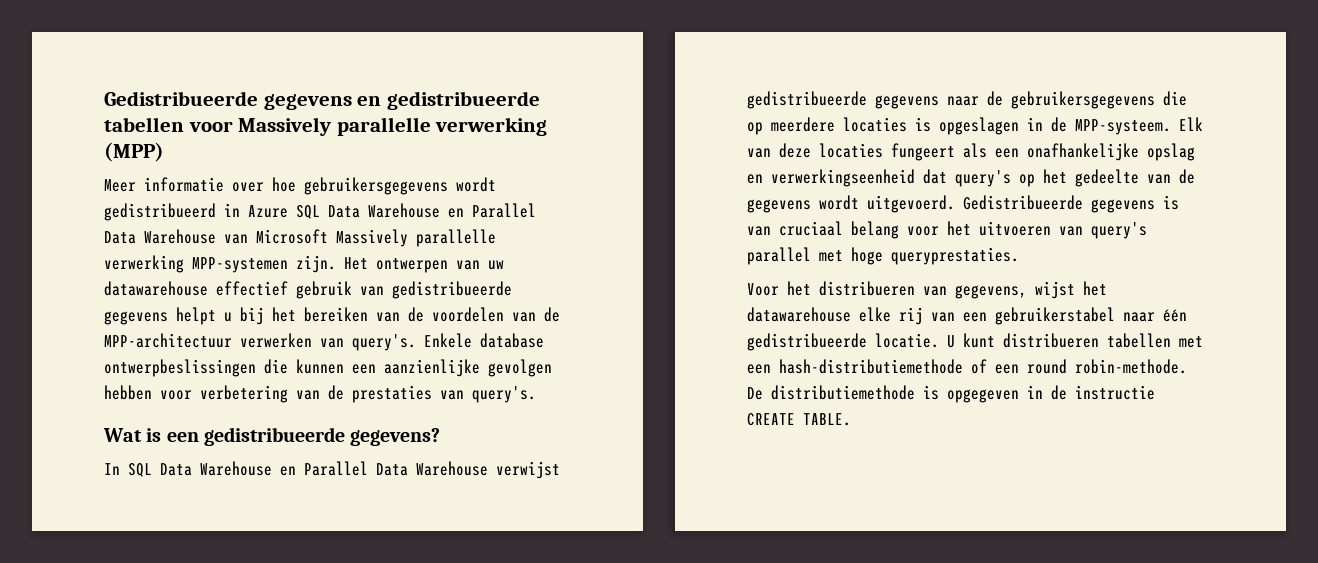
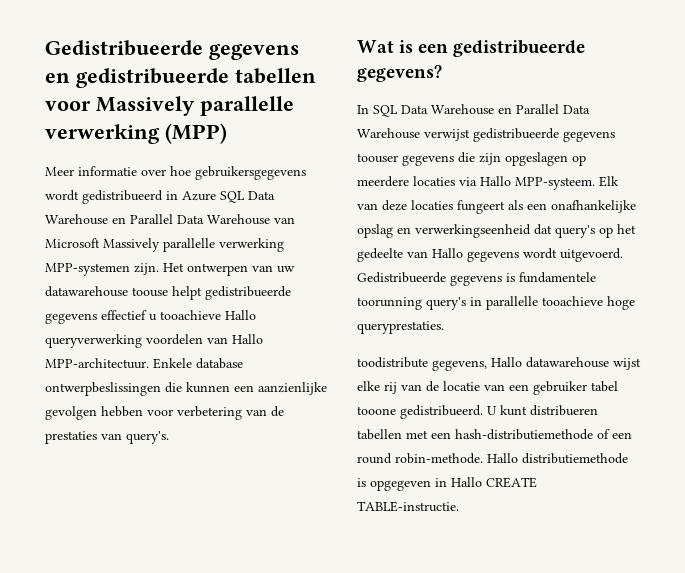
- Het ontwerpen van uw datawarehouse effectief gebruik van gedistribueerde gegevens helpt u bij het bereiken van de voordelen van de MPP-architectuur verwerken van query's.
+ Het ontwerpen van uw datawarehouse toouse helpt gedistribueerde gegevens effectief u tooachieve Hallo queryverwerking voordelen van Hallo MPP-architectuur.
- In SQL Data Warehouse en Parallel Data Warehouse verwijst gedistribueerde gegevens naar de gebruikersgegevens die op meerdere locaties is opgeslagen in de MPP-systeem.
+ In SQL Data Warehouse en Parallel Data Warehouse verwijst gedistribueerde gegevens toouser gegevens die zijn opgeslagen op meerdere locaties via Hallo MPP-systeem.
- Elk van deze locaties fungeert als een onafhankelijke opslag en verwerkingseenheid dat query's op het gedeelte van de gegevens wordt uitgevoerd.
+ Elk van deze locaties fungeert als een onafhankelijke opslag en verwerkingseenheid dat query's op het gedeelte van Hallo gegevens wordt uitgevoerd.
- Gedistribueerde gegevens is van cruciaal belang voor het uitvoeren van query's parallel met hoge queryprestaties.
- Voor het distribueren van gegevens, wijst het datawarehouse elke rij van een gebruikerstabel naar één gedistribueerde locatie.
+ Gedistribueerde gegevens is fundamentele toorunning query's in parallelle tooachieve hoge queryprestaties.
+ toodistribute gegevens, Hallo datawarehouse wijst elke rij van de locatie van een gebruiker tabel tooone gedistribueerd.
- De distributiemethode is opgegeven in de instructie CREATE TABLE.
+ Hallo distributiemethode is opgegeven in Hallo CREATE TABLE-instructie.

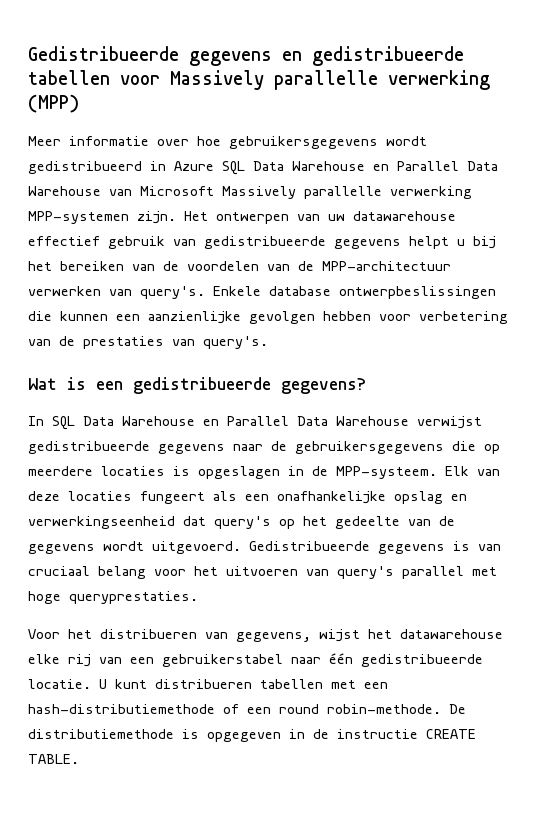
- Het ontwerpen van uw datawarehouse toouse helpt gedistribueerde gegevens effectief u tooachieve Hallo queryverwerking voordelen van Hallo MPP-architectuur.
+ Het ontwerpen van uw datawarehouse effectief gebruik van gedistribueerde gegevens helpt u bij het bereiken van de voordelen van de MPP-architectuur verwerken van query's.
- In SQL Data Warehouse en Parallel Data Warehouse verwijst gedistribueerde gegevens toouser gegevens die zijn opgeslagen op meerdere locaties via Hallo MPP-systeem.
+ In SQL Data Warehouse en Parallel Data Warehouse verwijst gedistribueerde gegevens naar de gebruikersgegevens die op meerdere locaties is opgeslagen in de MPP-systeem.
- Elk van deze locaties fungeert als een onafhankelijke opslag en verwerkingseenheid dat query's op het gedeelte van Hallo gegevens wordt uitgevoerd.
+ Elk van deze locaties fungeert als een onafhankelijke opslag en verwerkingseenheid dat query's op het gedeelte van de gegevens wordt uitgevoerd.
- Gedistribueerde gegevens is fundamentele toorunning query's in parallelle tooachieve hoge queryprestaties.
- toodistribute gegevens, Hallo datawarehouse wijst elke rij van de locatie van een gebruiker tabel tooone gedistribueerd.
+ Gedistribueerde gegevens is van cruciaal belang voor het uitvoeren van query's parallel met hoge queryprestaties.
+ Voor het distribueren van gegevens, wijst het datawarehouse elke rij van een gebruikerstabel naar één gedistribueerde locatie.
- Hallo distributiemethode is opgegeven in Hallo CREATE TABLE-instructie.
+ De distributiemethode is opgegeven in de instructie CREATE TABLE.

